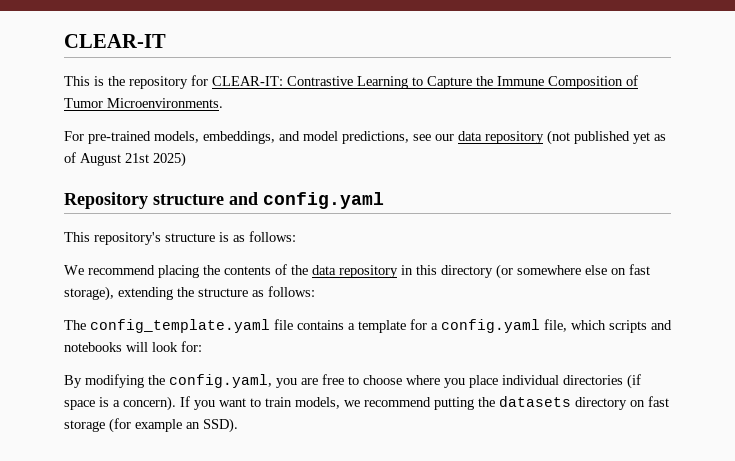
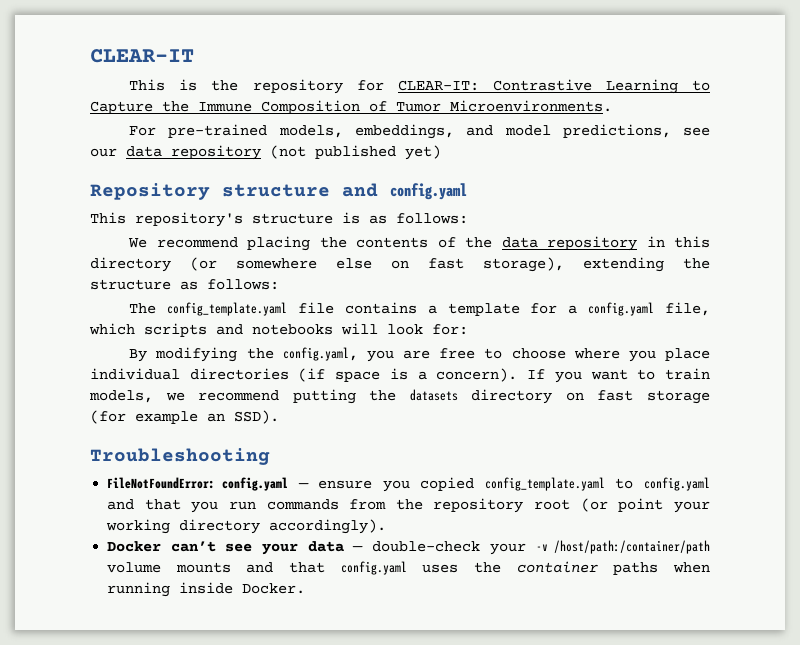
- For pre-trained models, embeddings, and model predictions, see our data repository (not published yet as of August 21st 2025)
+ For pre-trained models, embeddings, and model predictions, see our data repository (not published yet)
+ Troubleshooting
+ FileNotFoundError: config.yaml — ensure you copied config_template.yaml to config.yaml and that you run commands from the repository root (or point your working directory accordingly).
+ Docker can’t see your data — double-check your -v /host/path:/container/path volume mounts and that config.yaml uses the container paths when running inside Docker.

